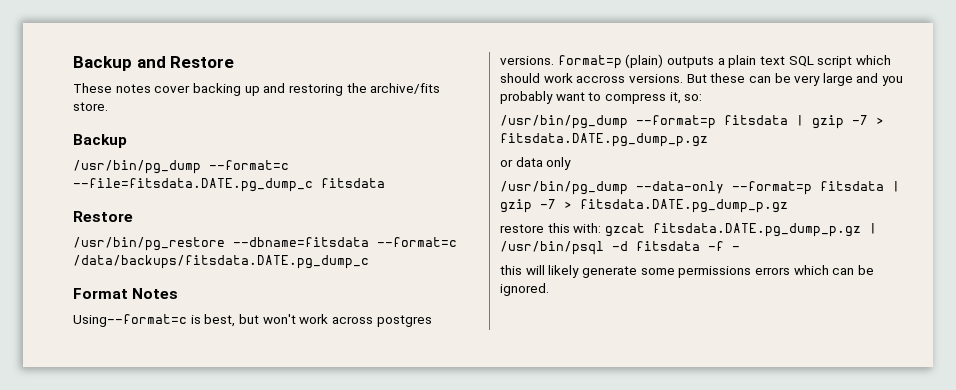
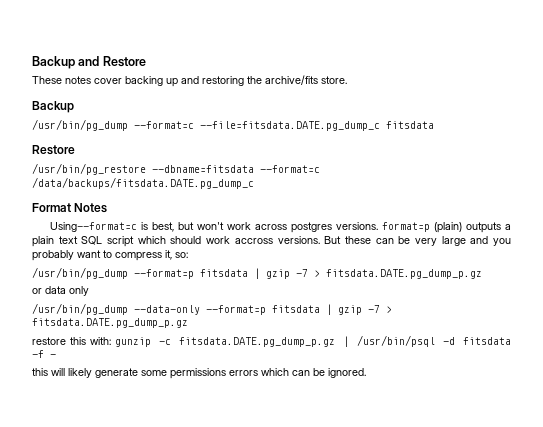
- restore this with: gzcat fitsdata.DATE.pg_dump_p.gz | /usr/bin/psql -d fitsdata -f -
+ restore this with: gunzip -c fitsdata.DATE.pg_dump_p.gz | /usr/bin/psql -d fitsdata -f -

